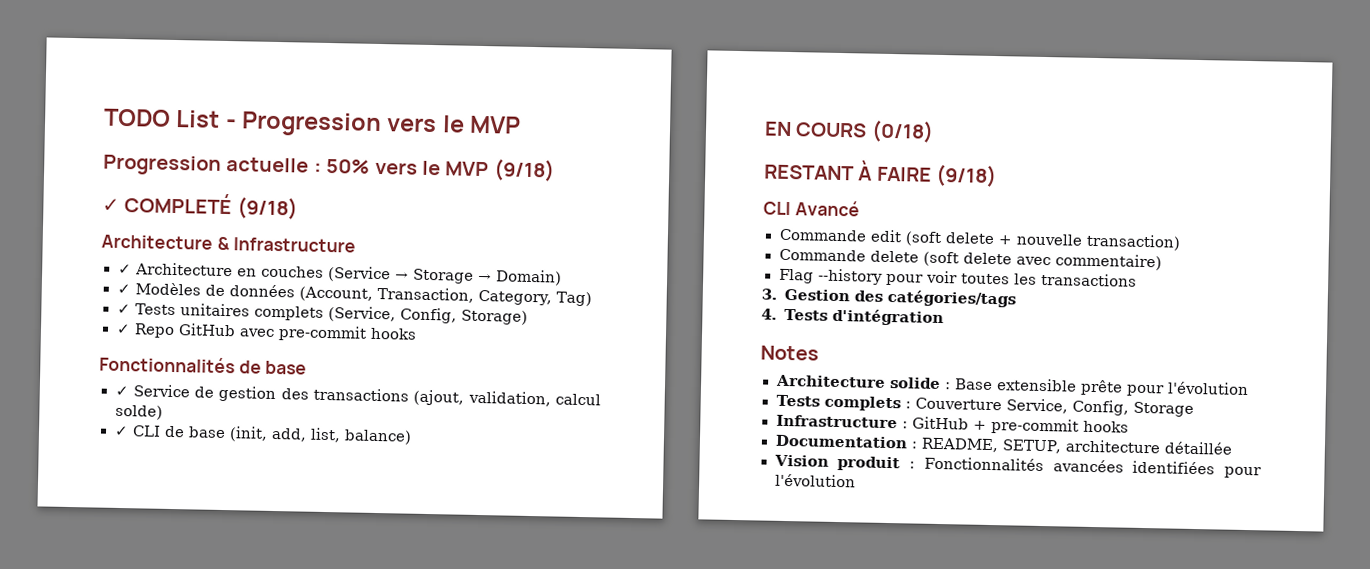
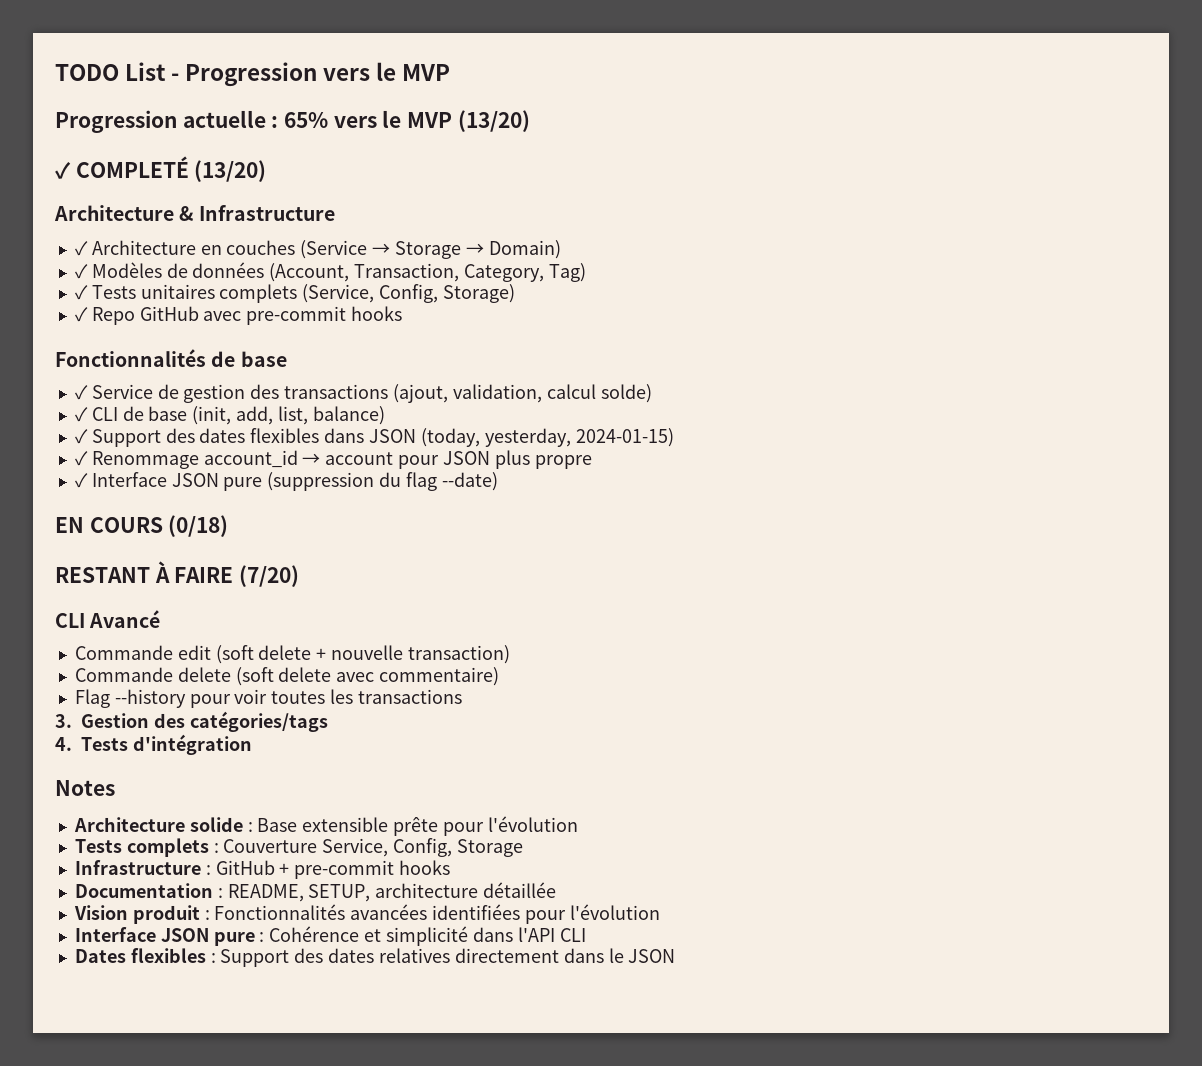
- Progression actuelle : 50% vers le MVP (9/18)
+ Progression actuelle : 65% vers le MVP (13/20)
- ✓ COMPLETÉ (9/18)
+ ✓ COMPLETÉ (13/20)
+ ✓ Support des dates flexibles dans JSON (today, yesterday, 2024-01-15)
+ ✓ Renommage account_id → account pour JSON plus propre
+ ✓ Interface JSON pure (suppression du flag --date)
- RESTANT À FAIRE (9/18)
+ RESTANT À FAIRE (7/20)
+ Interface JSON pure : Cohérence et simplicité dans l'API CLI
+ Dates flexibles : Support des dates relatives directement dans le JSON

